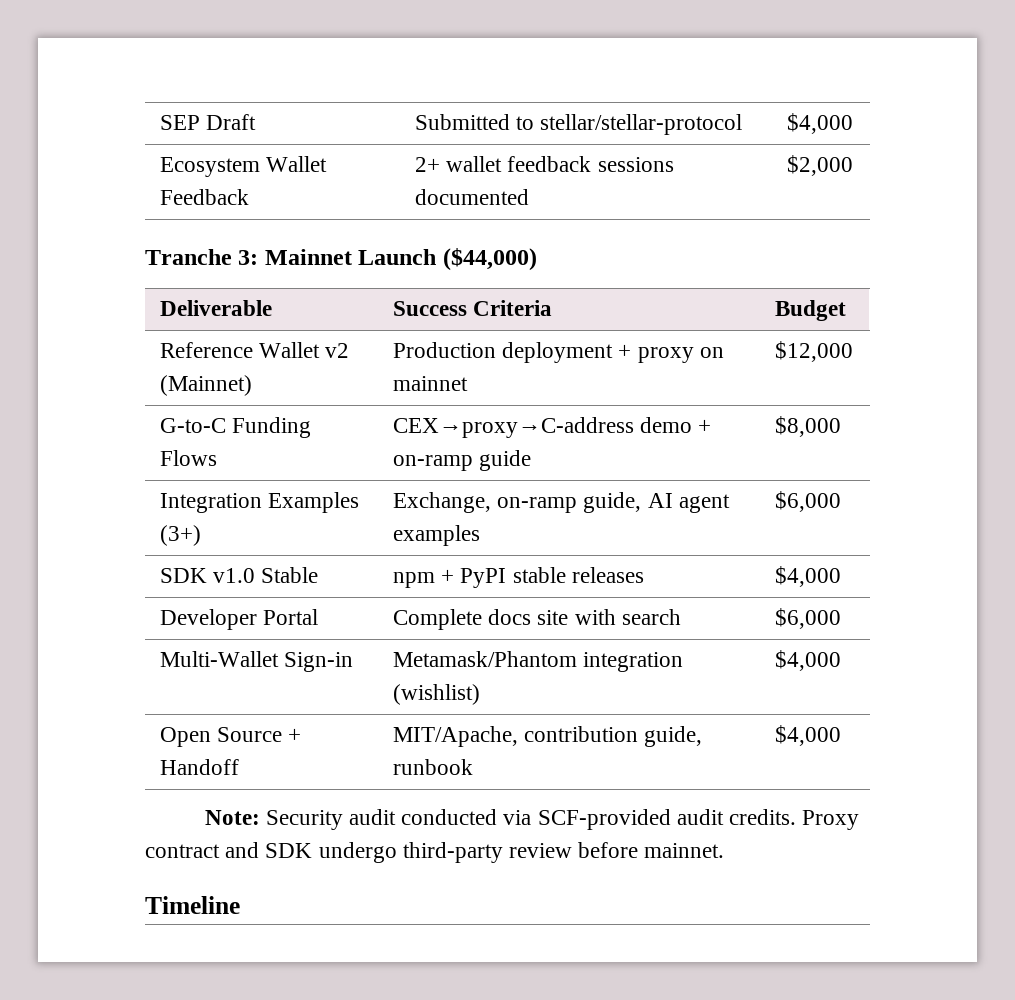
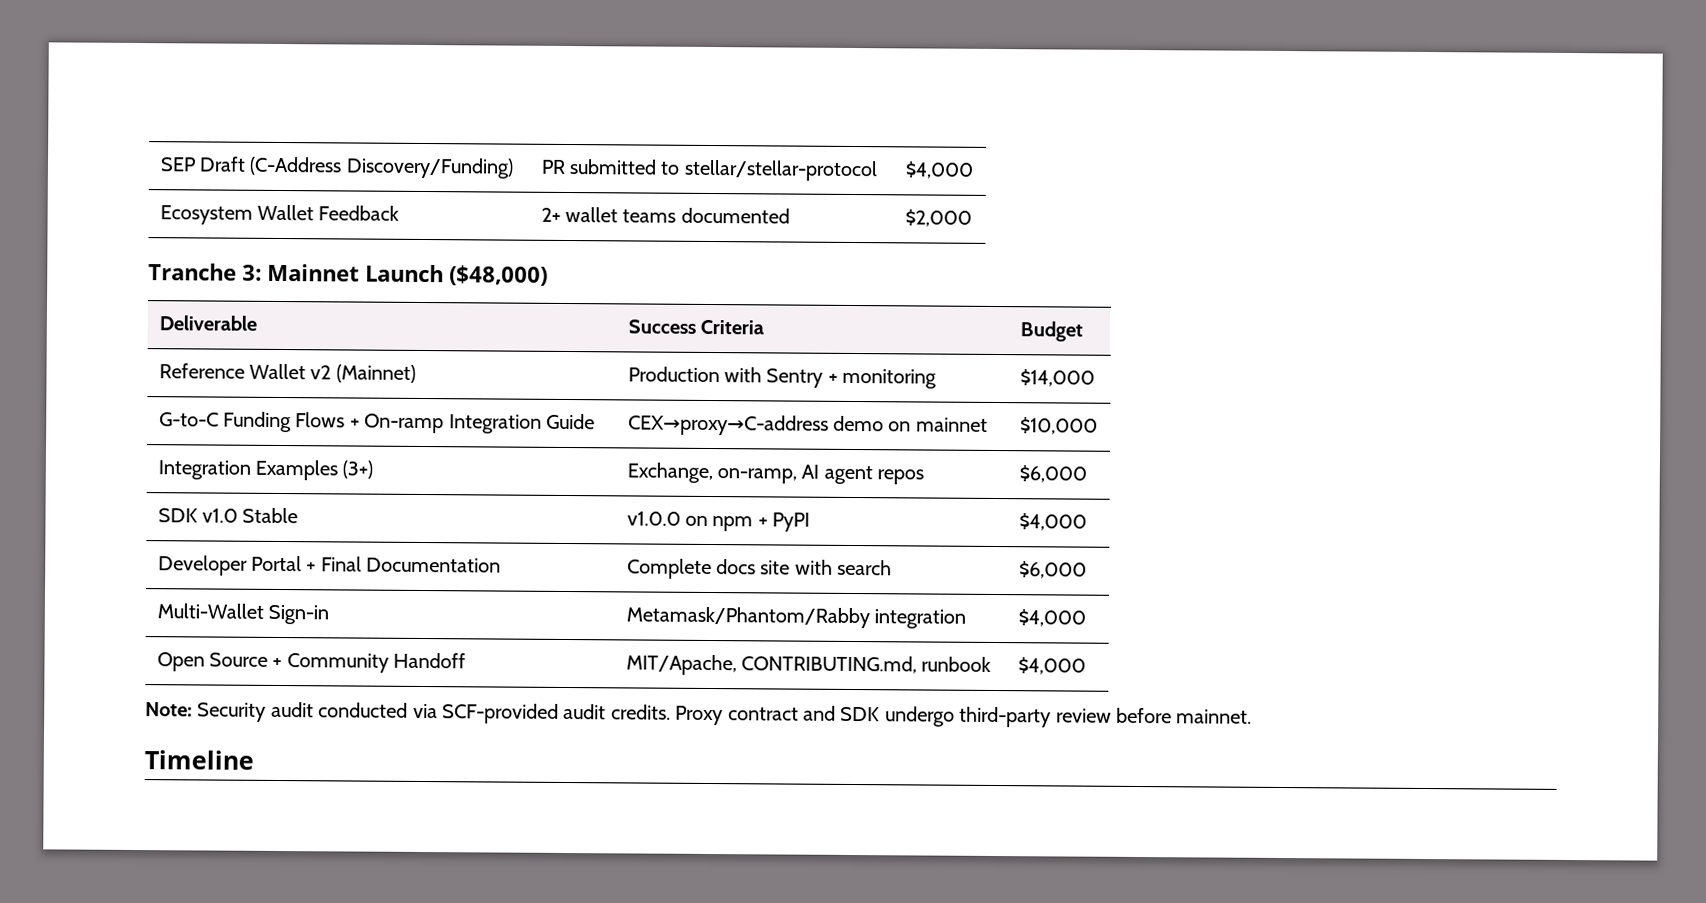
- SEP Draft | Submitted to stellar/stellar-protocol | $4,000
+ SEP Draft (C-Address Discovery/Funding) | PR submitted to stellar/stellar-protocol | $4,000
- Ecosystem Wallet Feedback | 2+ wallet feedback sessions documented | $2,000
+ Ecosystem Wallet Feedback | 2+ wallet teams documented | $2,000
- Tranche 3: Mainnet Launch ($44,000)
+ Tranche 3: Mainnet Launch ($48,000)
- Reference Wallet v2 (Mainnet) | Production deployment + proxy on mainnet | $12,000
- G-to-C Funding Flows | CEX→proxy→C-address demo + on-ramp guide | $8,000
+ Reference Wallet v2 (Mainnet) | Production with Sentry + monitoring | $14,000
+ G-to-C Funding Flows + On-ramp Integration Guide | CEX→proxy→C-address demo on mainnet | $10,000
- Integration Examples (3+) | Exchange, on-ramp guide, AI agent examples | $6,000
+ Integration Examples (3+) | Exchange, on-ramp, AI agent repos | $6,000
- SDK v1.0 Stable | npm + PyPI stable releases | $4,000
+ SDK v1.0 Stable | v1.0.0 on npm + PyPI | $4,000
- Developer Portal | Complete docs site with search | $6,000
+ Developer Portal + Final Documentation | Complete docs site with search | $6,000
- Multi-Wallet Sign-in | Metamask/Phantom integration (wishlist) | $4,000
+ Multi-Wallet Sign-in | Metamask/Phantom/Rabby integration | $4,000
- Open Source + Handoff | MIT/Apache, contribution guide, runbook | $4,000
+ Open Source + Community Handoff | MIT/Apache, CONTRIBUTING.md, runbook | $4,000

